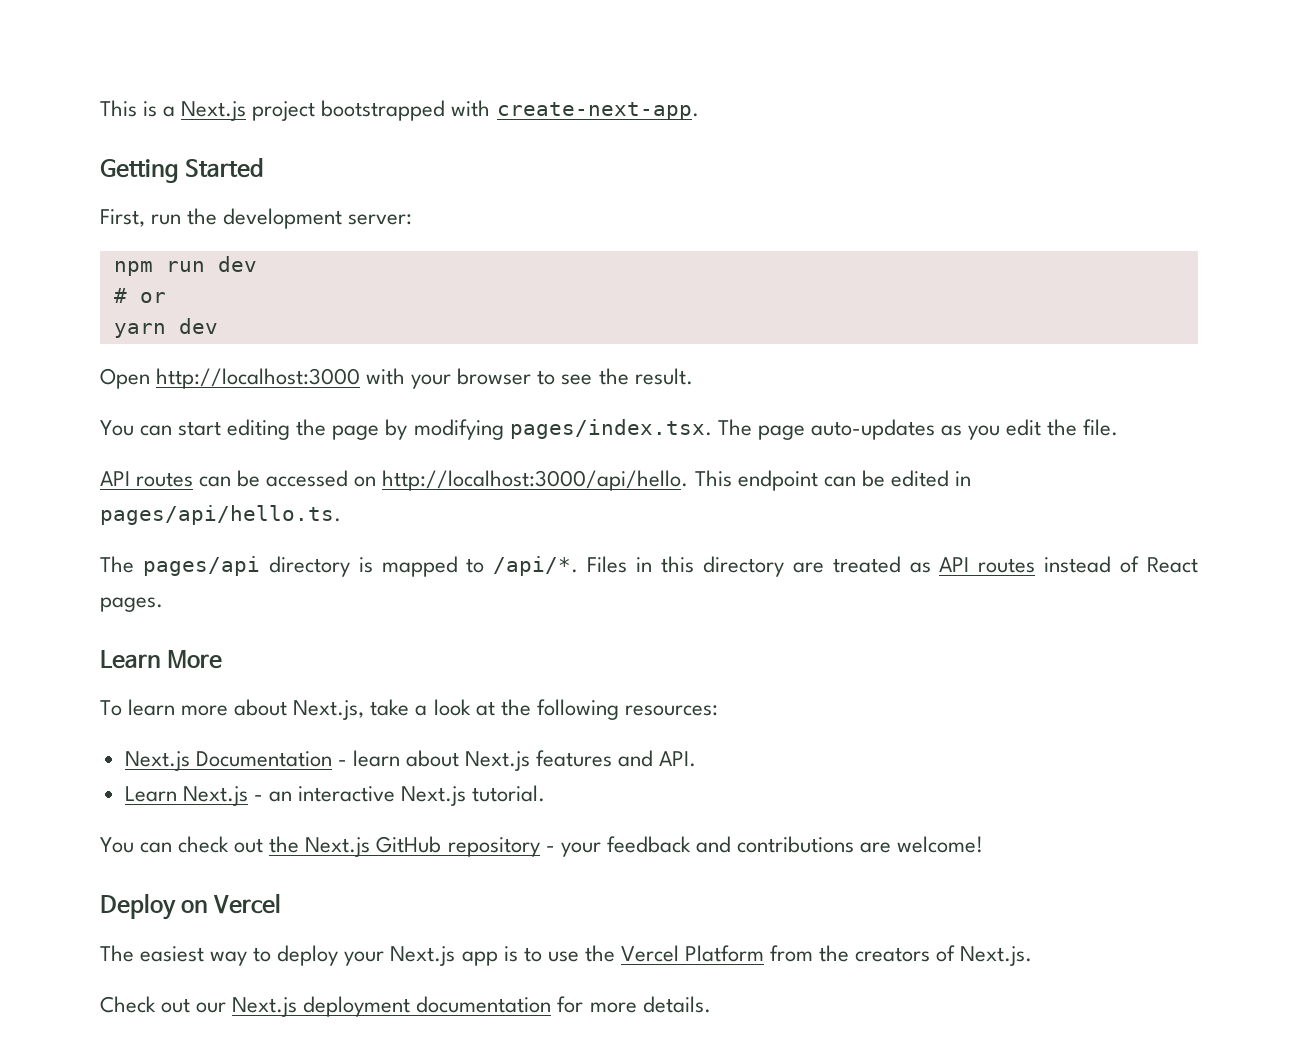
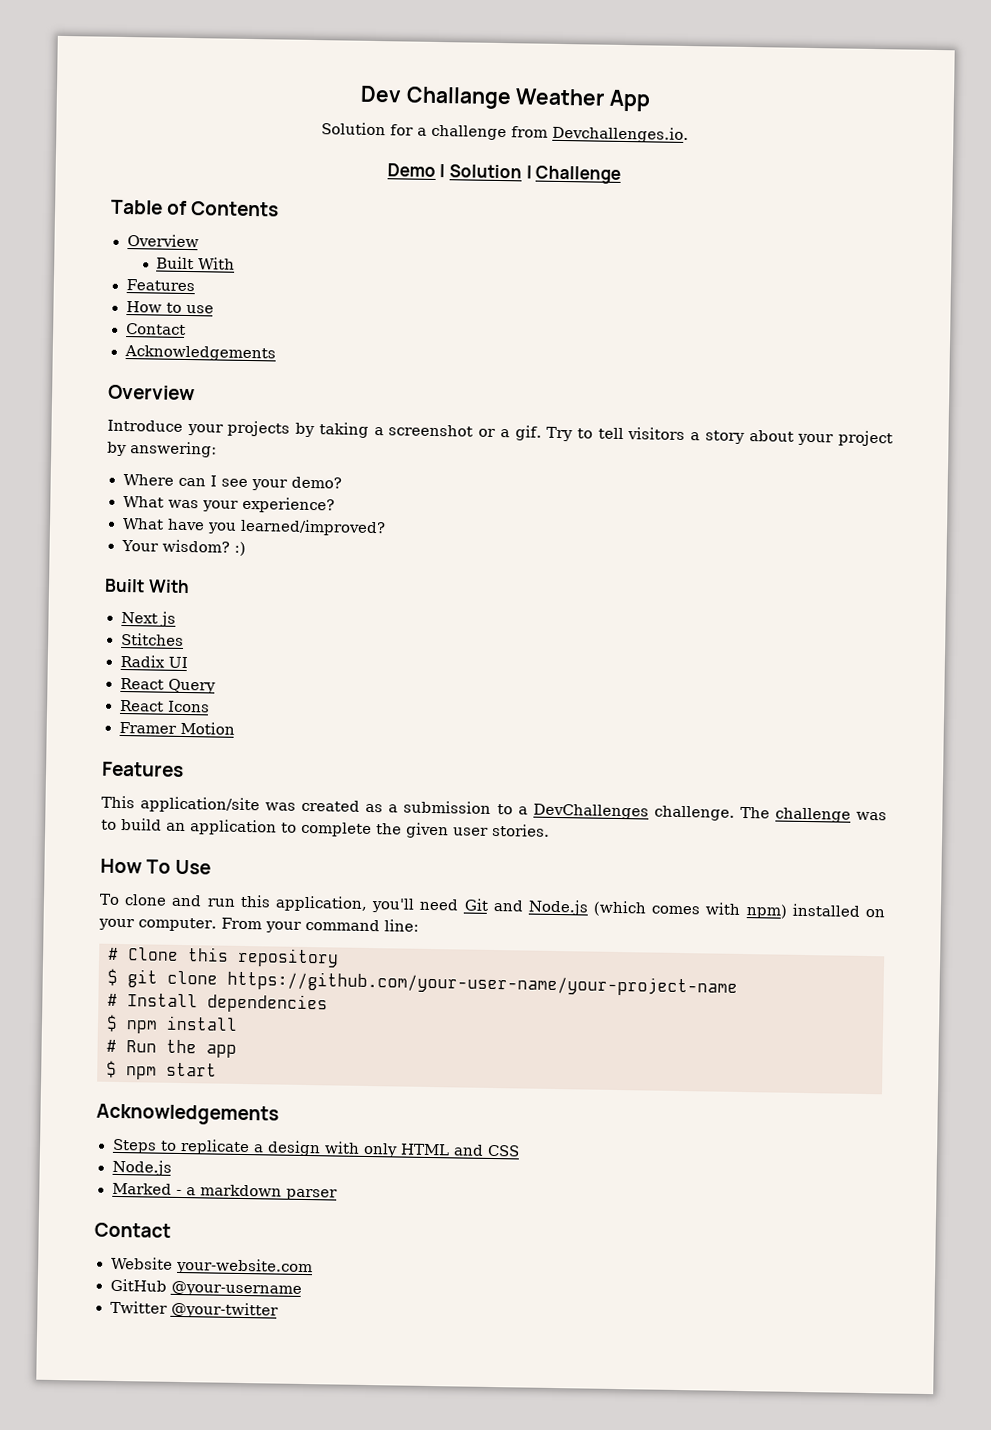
- This is a Next.js project bootstrapped with create-next-app.
- Getting Started
- First, run the development server:
- npm run dev
- # or
- yarn dev
- Open http://localhost:3000 with your browser to see the result.
- You can start editing the page by modifying pages/index.tsx. The page auto-updates as you edit the file.
- API routes can be accessed on http://localhost:3000/api/hello. This endpoint can be edited in pages/api/hello.ts.
- The pages/api directory is mapped to /api/*. Files in this directory are treated as API routes instead of React pages.
- Learn More
- To learn more about Next.js, take a look at the following resources:
- Next.js Documentation - learn about Next.js features and API.
- Learn Next.js - an interactive Next.js tutorial.
- You can check out the Next.js GitHub repository - your feedback and contributions are welcome!
- Deploy on Vercel
- The easiest way to deploy your Next.js app is to use the Vercel Platform from the creators of Next.js.
- Check out our Next.js deployment documentation for more details.
+ Dev Challange Weather App
+ Solution for a challenge from Devchallenges.io.
+ Demo | Solution | Challenge
+ Table of Contents
+ Overview
+ Built With
+ Features
+ How to use
+ Contact
+ Acknowledgements
+ Overview
+ Introduce your projects by taking a screenshot or a gif. Try to tell visitors a story about your project by answering:
+ Where can I see your demo?
+ What was your experience?
+ What have you learned/improved?
+ Your wisdom? :)
+ Built With
+ Next js
+ Stitches
+ Radix UI
+ React Query
+ React Icons
+ Framer Motion
+ Features
+ This application/site was created as a submission to a DevChallenges challenge. The challenge was to build an application to complete the given user stories.
+ How To Use
+ To clone and run this application, you'll need Git and Node.js (which comes with npm) installed on your computer. From your command line:
+ # Clone this repository
+ $ git clone https://github.com/your-user-name/your-project-name
+ # Install dependencies
+ $ npm install
+ # Run the app
+ $ npm start
+ Acknowledgements
+ Steps to replicate a design with only HTML and CSS
+ Node.js
+ Marked - a markdown parser
+ Contact
+ Website your-website.com
+ GitHub @your-username
+ Twitter @your-twitter

